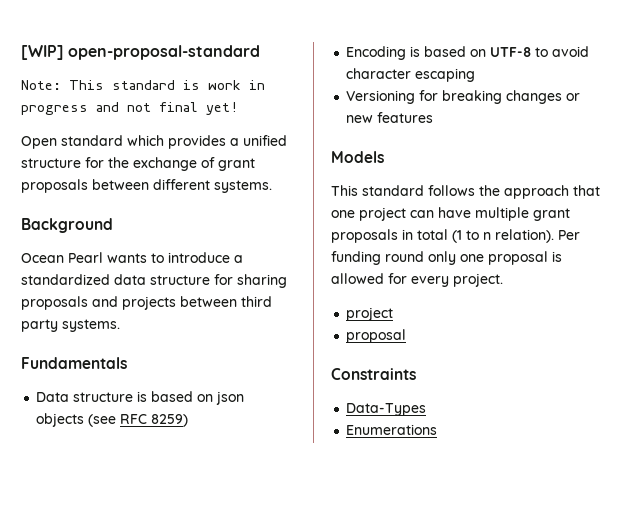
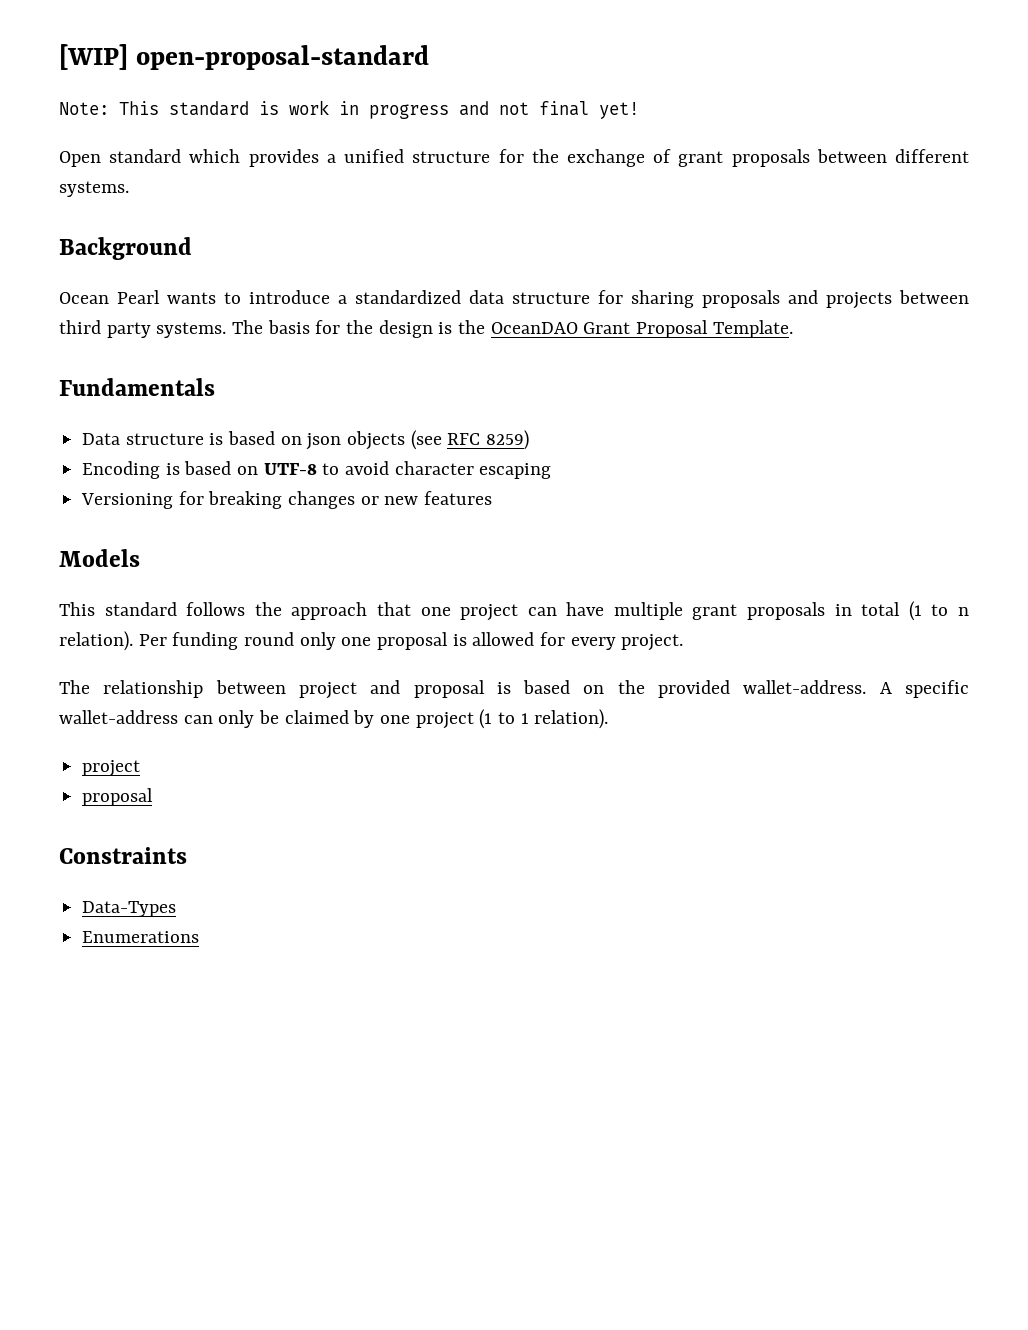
+ The basis for the design is the OceanDAO Grant Proposal Template.
+ The relationship between project and proposal is based on the provided wallet-address. A specific wallet-address can only be claimed by one project (1 to 1 relation).

